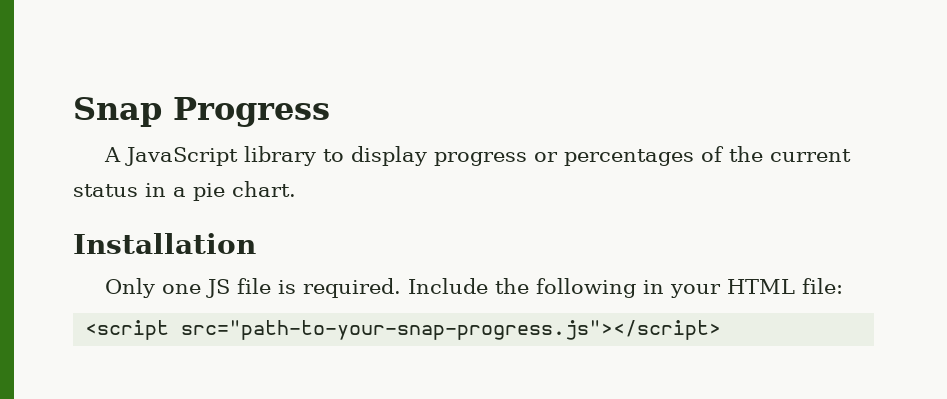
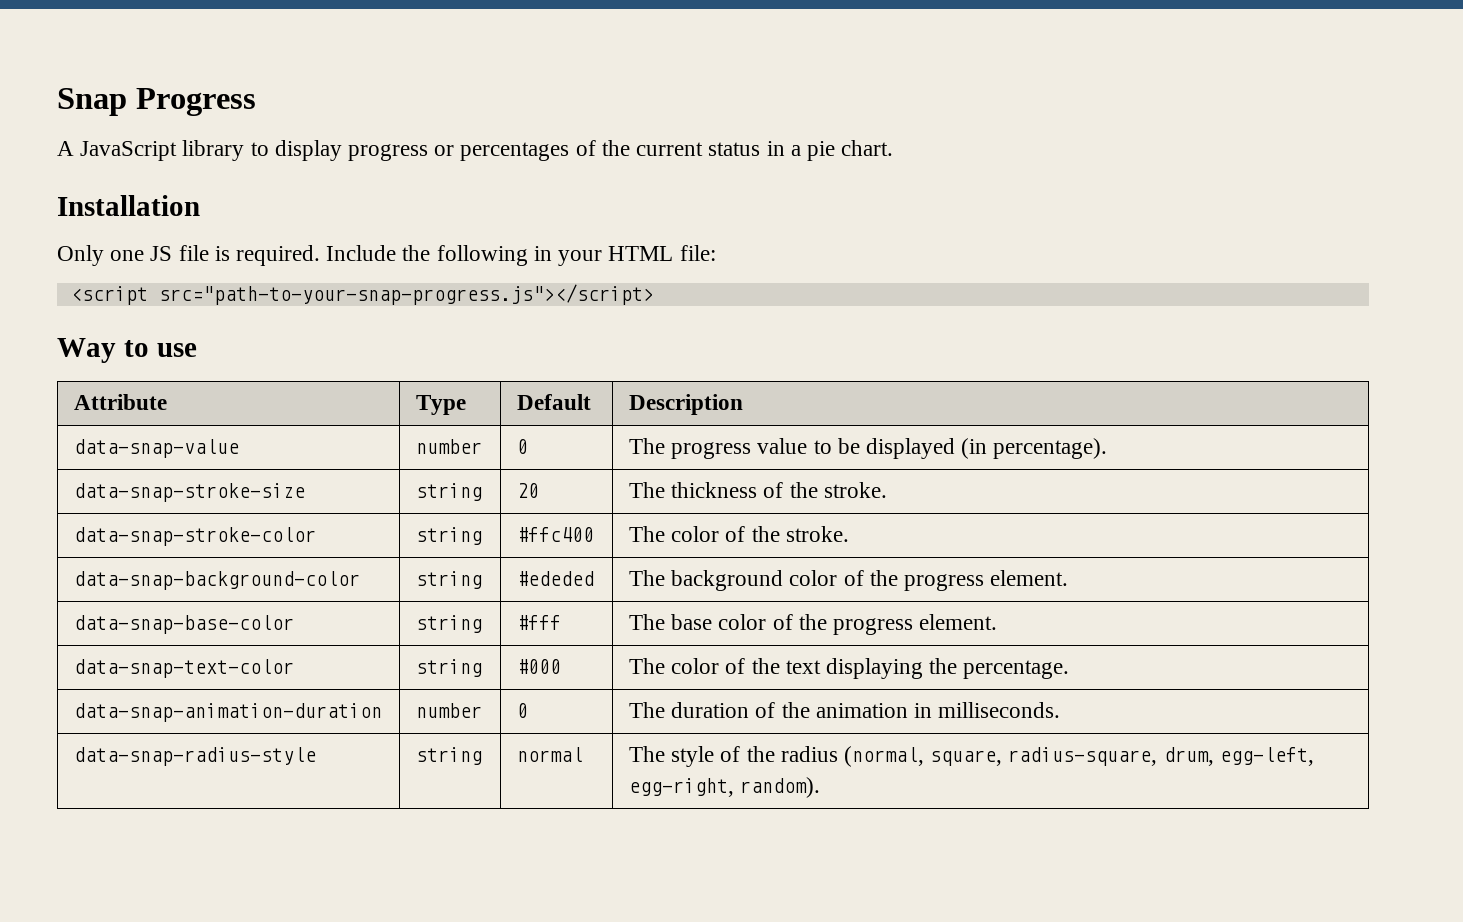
+ Way to use
+ Attribute | Type | Default | Description
+ data-snap-value | number | 0 | The progress value to be displayed (in percentage).
+ data-snap-stroke-size | string | 20 | The thickness of the stroke.
+ data-snap-stroke-color | string | #ffc400 | The color of the stroke.
+ data-snap-background-color | string | #ededed | The background color of the progress element.
+ data-snap-base-color | string | #fff | The base color of the progress element.
+ data-snap-text-color | string | #000 | The color of the text displaying the percentage.
+ data-snap-animation-duration | number | 0 | The duration of the animation in milliseconds.
+ data-snap-radius-style | string | normal | The style of the radius (normal, square, radius-square, drum, egg-left, egg-right, random).

